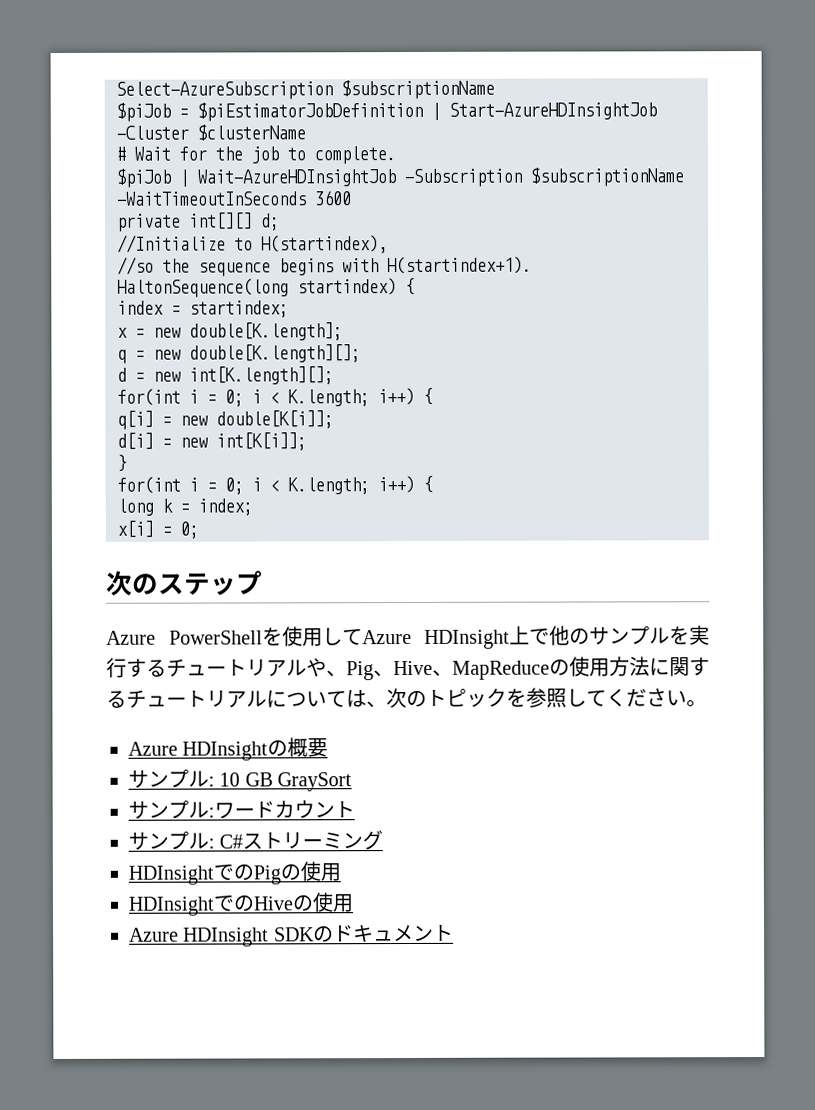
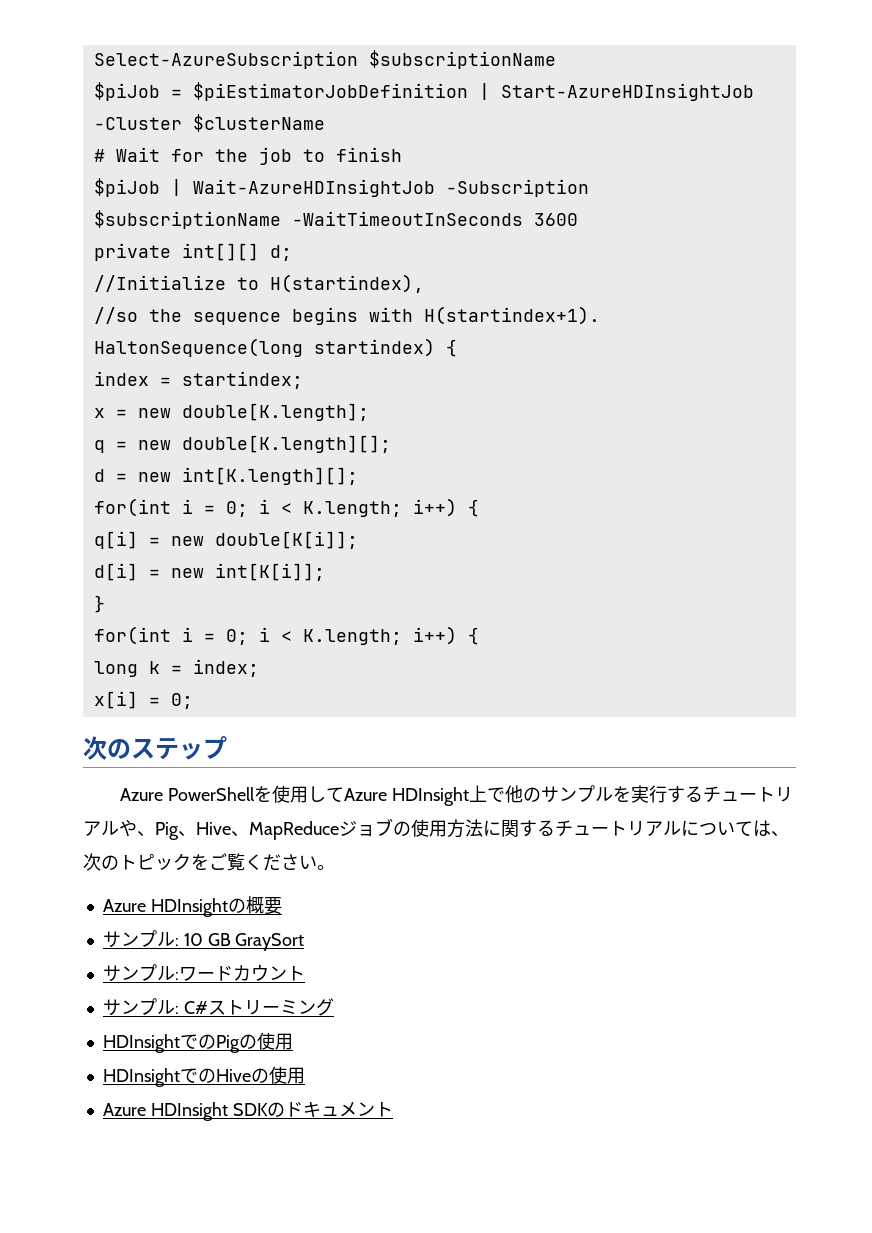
- # Wait for the job to complete.
+ # Wait for the job to finish
- Azure PowerShellを使用してAzure HDInsight上で他のサンプルを実行するチュートリアルや、Pig、Hive、MapReduceの使用方法に関するチュートリアルについては、次のトピックを参照してください。
+ Azure PowerShellを使用してAzure HDInsight上で他のサンプルを実行するチュートリアルや、Pig、Hive、MapReduceジョブの使用方法に関するチュートリアルについては、次のトピックをご覧ください。

